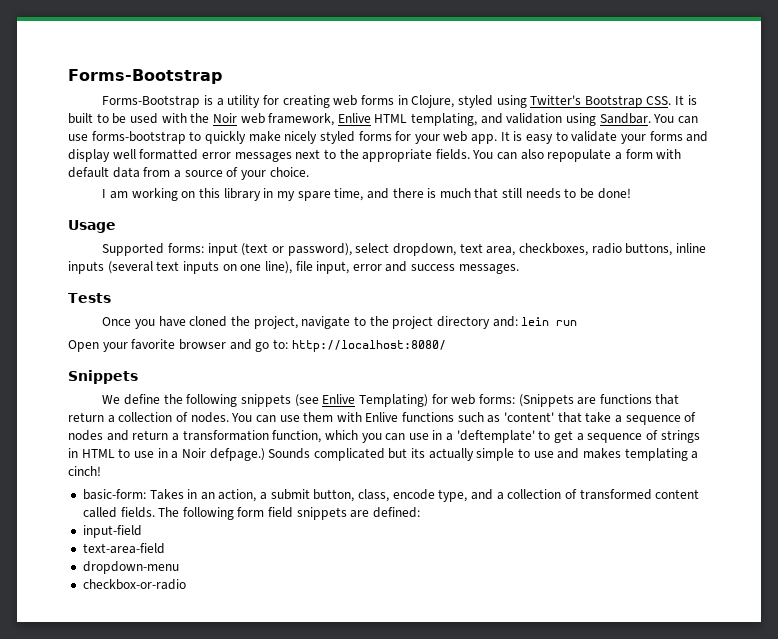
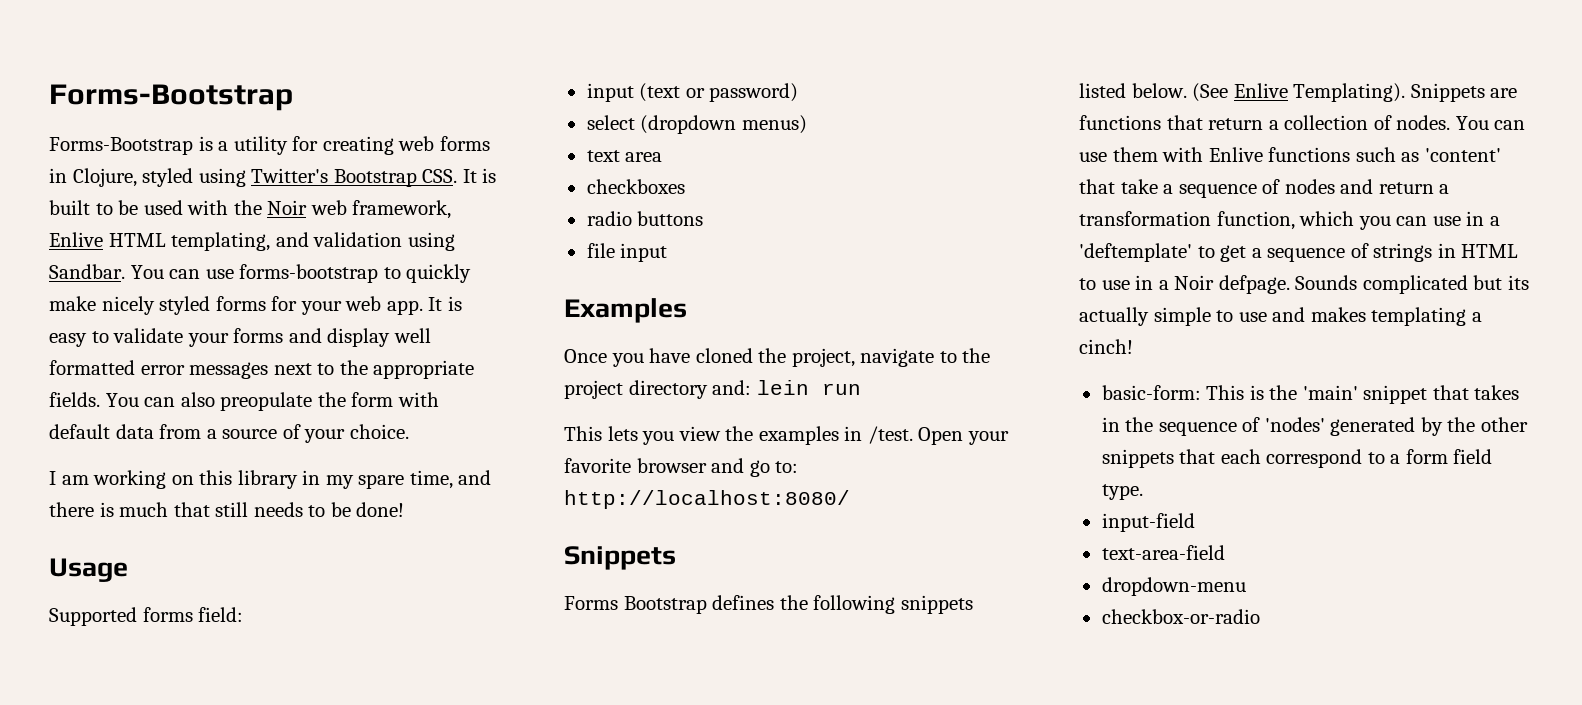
- You can also repopulate a form with default data from a source of your choice.
+ You can also preopulate the form with default data from a source of your choice.
- Supported forms: input (text or password), select dropdown, text area, checkboxes, radio buttons, inline inputs (several text inputs on one line), file input, error and success messages.
- Tests
+ Supported forms field:
+ input (text or password)
+ select (dropdown menus)
+ text area
+ checkboxes
+ radio buttons
+ file input
+ Examples
+ This lets you view the examples in /test.
- We define the following snippets (see Enlive Templating) for web forms: (Snippets are functions that return a collection of nodes.
+ Forms Bootstrap defines the following snippets listed below. (See Enlive Templating). Snippets are functions that return a collection of nodes.
- You can use them with Enlive functions such as 'content' that take a sequence of nodes and return a transformation function, which you can use in a 'deftemplate' to get a sequence of strings in HTML to use in a Noir defpage.)
+ You can use them with Enlive functions such as 'content' that take a sequence of nodes and return a transformation function, which you can use in a 'deftemplate' to get a sequence of strings in HTML to use in a Noir defpage.
- basic-form: Takes in an action, a submit button, class, encode type, and a collection of transformed content called fields. The following form field snippets are defined:
+ basic-form: This is the 'main' snippet that takes in the sequence of 'nodes' generated by the other snippets that each correspond to a form field type.

